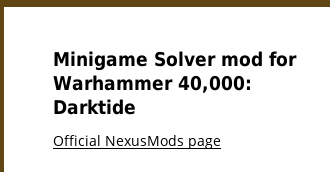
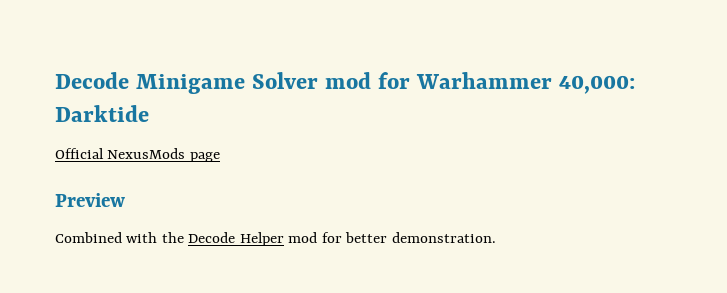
- Minigame Solver mod for Warhammer 40,000: Darktide
+ Decode Minigame Solver mod for Warhammer 40,000: Darktide
+ Preview
+ Combined with the Decode Helper mod for better demonstration.

